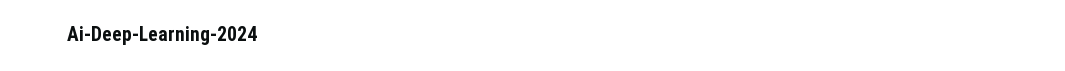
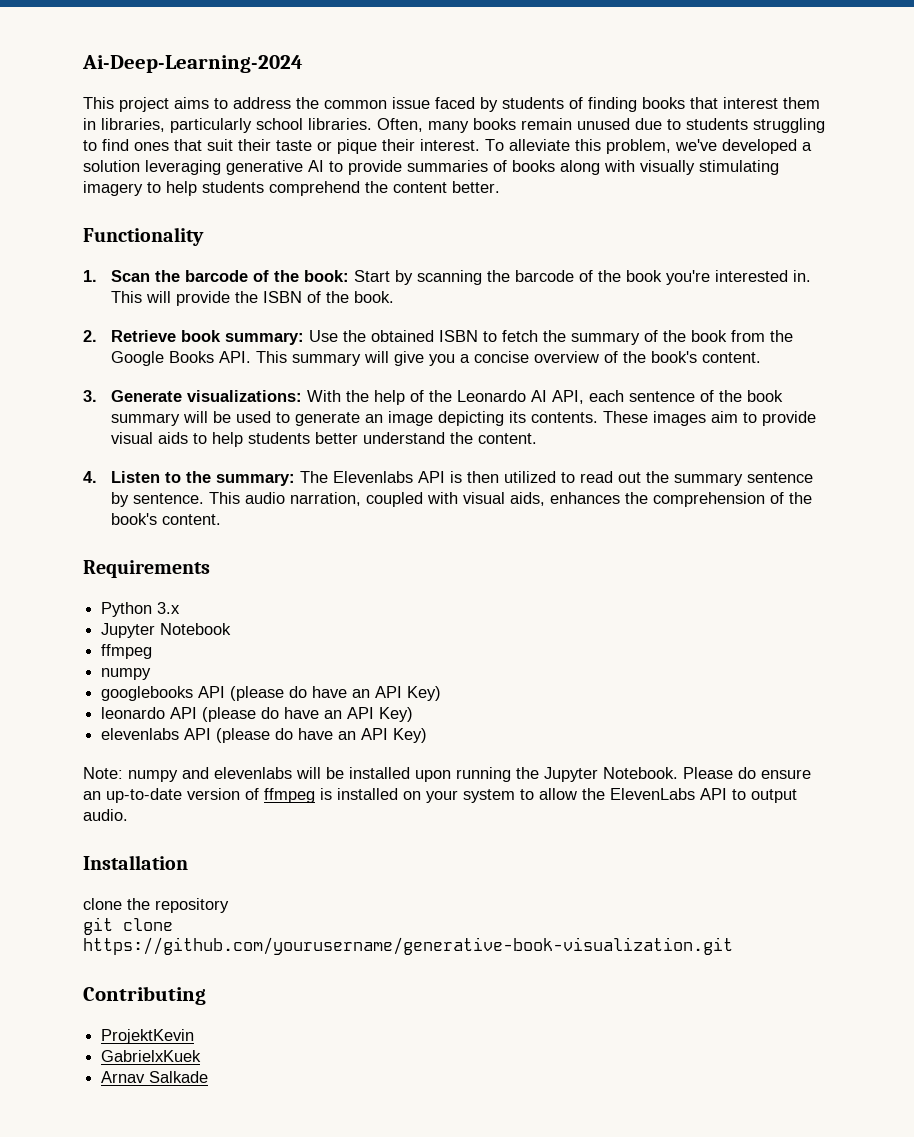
+ This project aims to address the common issue faced by students of finding books that interest them in libraries, particularly school libraries. Often, many books remain unused due to students struggling to find ones that suit their taste or pique their interest. To alleviate this problem, we've developed a solution leveraging generative AI to provide summaries of books along with visually stimulating imagery to help students comprehend the content better.
+ Functionality
+ 1. Scan the barcode of the book: Start by scanning the barcode of the book you're interested in. This will provide the ISBN of the book.
+ 2. Retrieve book summary: Use the obtained ISBN to fetch the summary of the book from the Google Books API. This summary will give you a concise overview of the book's content.
+ 3. Generate visualizations: With the help of the Leonardo AI API, each sentence of the book summary will be used to generate an image depicting its contents. These images aim to provide visual aids to help students better understand the content.
+ 4. Listen to the summary: The Elevenlabs API is then utilized to read out the summary sentence by sentence. This audio narration, coupled with visual aids, enhances the comprehension of the book's content.
+ Requirements
+ Python 3.x
+ Jupyter Notebook
+ ffmpeg
+ numpy
+ googlebooks API (please do have an API Key)
+ leonardo API (please do have an API Key)
+ elevenlabs API (please do have an API Key)
+ Note: numpy and elevenlabs will be installed upon running the Jupyter Notebook. Please do ensure an up-to-date version of ffmpeg is installed on your system to allow the ElevenLabs API to output audio.
+ Installation
+ clone the repository
+ git clone https://github.com/yourusername/generative-book-visualization.git
+ Contributing
+ ProjektKevin
+ GabrielxKuek
+ Arnav Salkade

